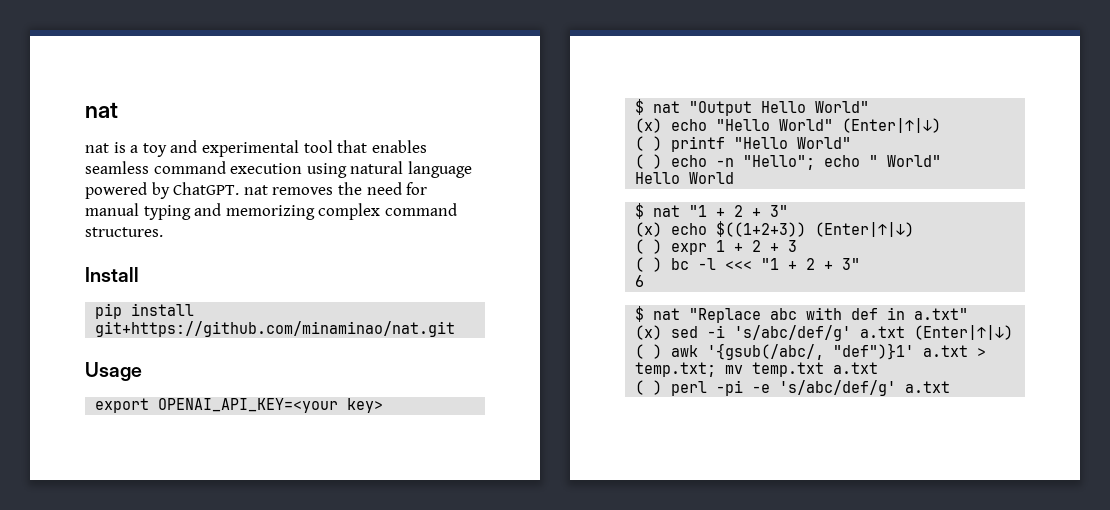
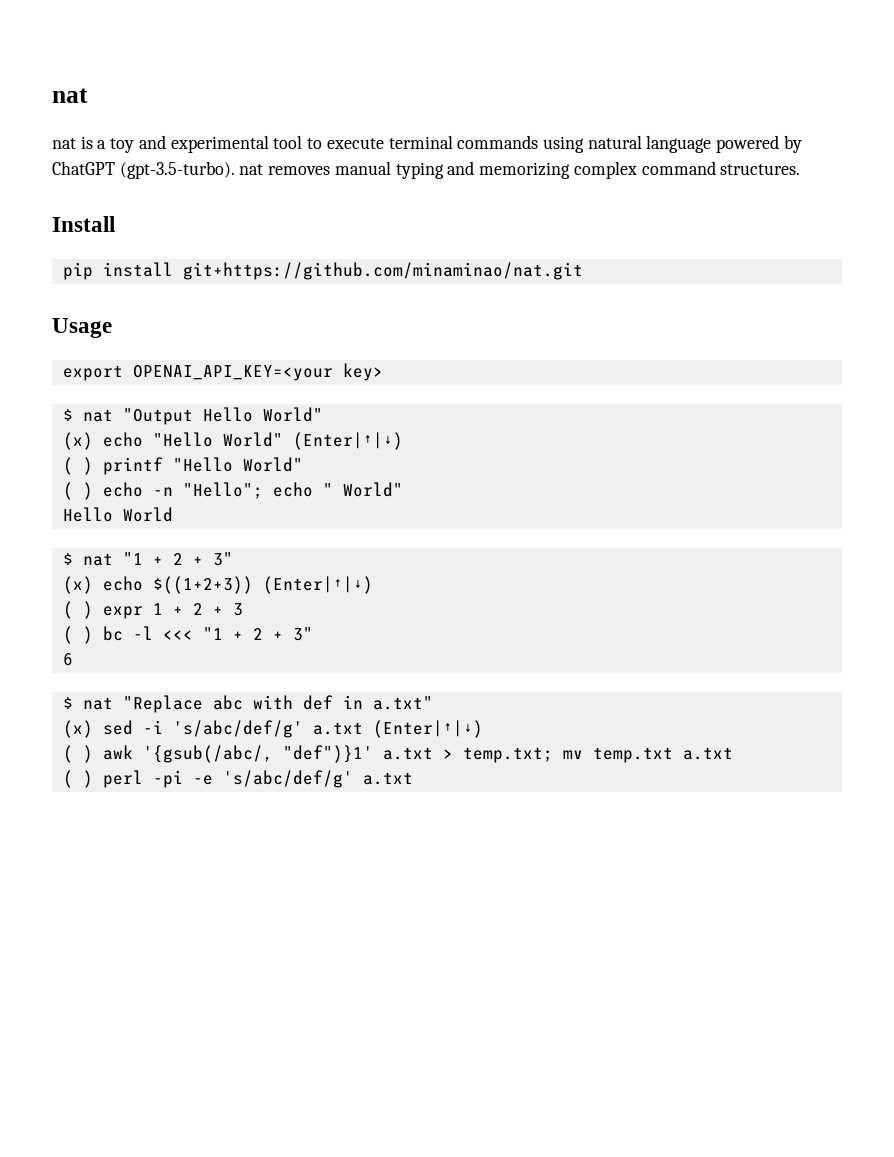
- nat is a toy and experimental tool that enables seamless command execution using natural language powered by ChatGPT. nat removes the need for manual typing and memorizing complex command structures.
+ nat is a toy and experimental tool to execute terminal commands using natural language powered by ChatGPT (gpt-3.5-turbo). nat removes manual typing and memorizing complex command structures.

